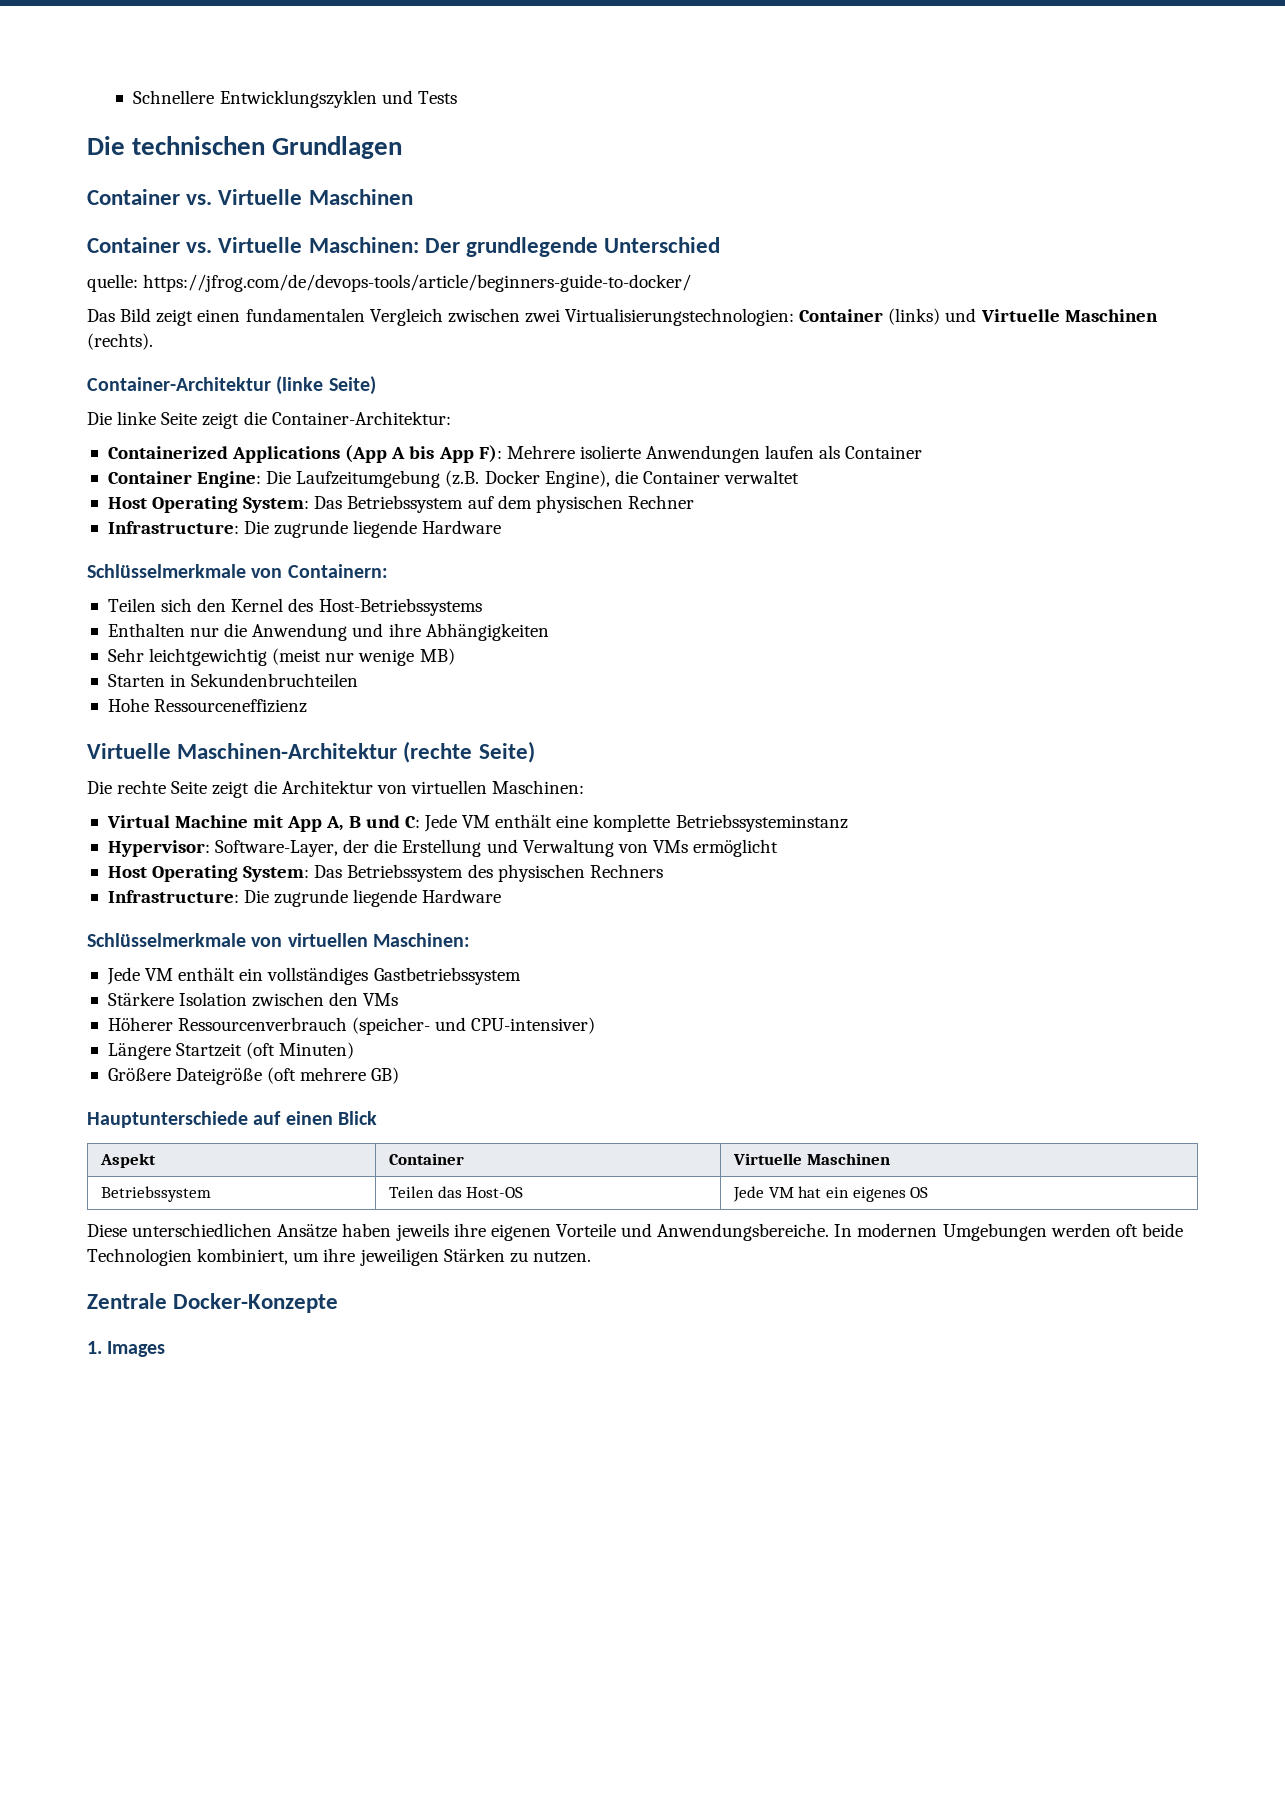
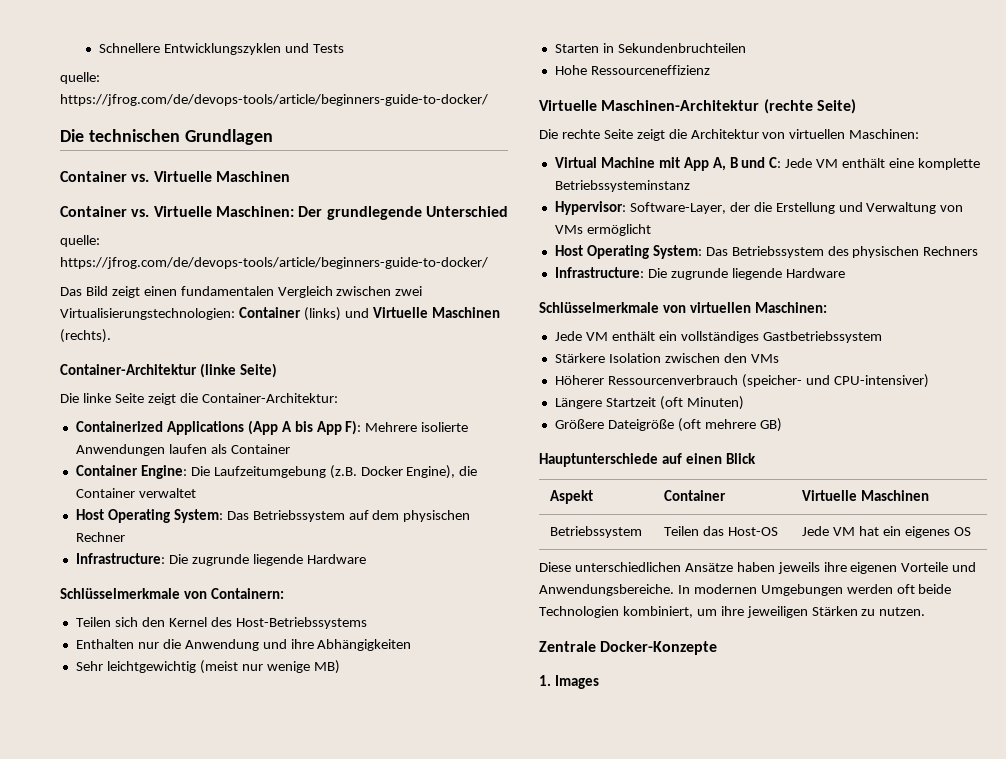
  Schnellere Entwicklungszyklen und Tests
+ quelle: https://jfrog.com/de/devops-tools/article/beginners-guide-to-docker/

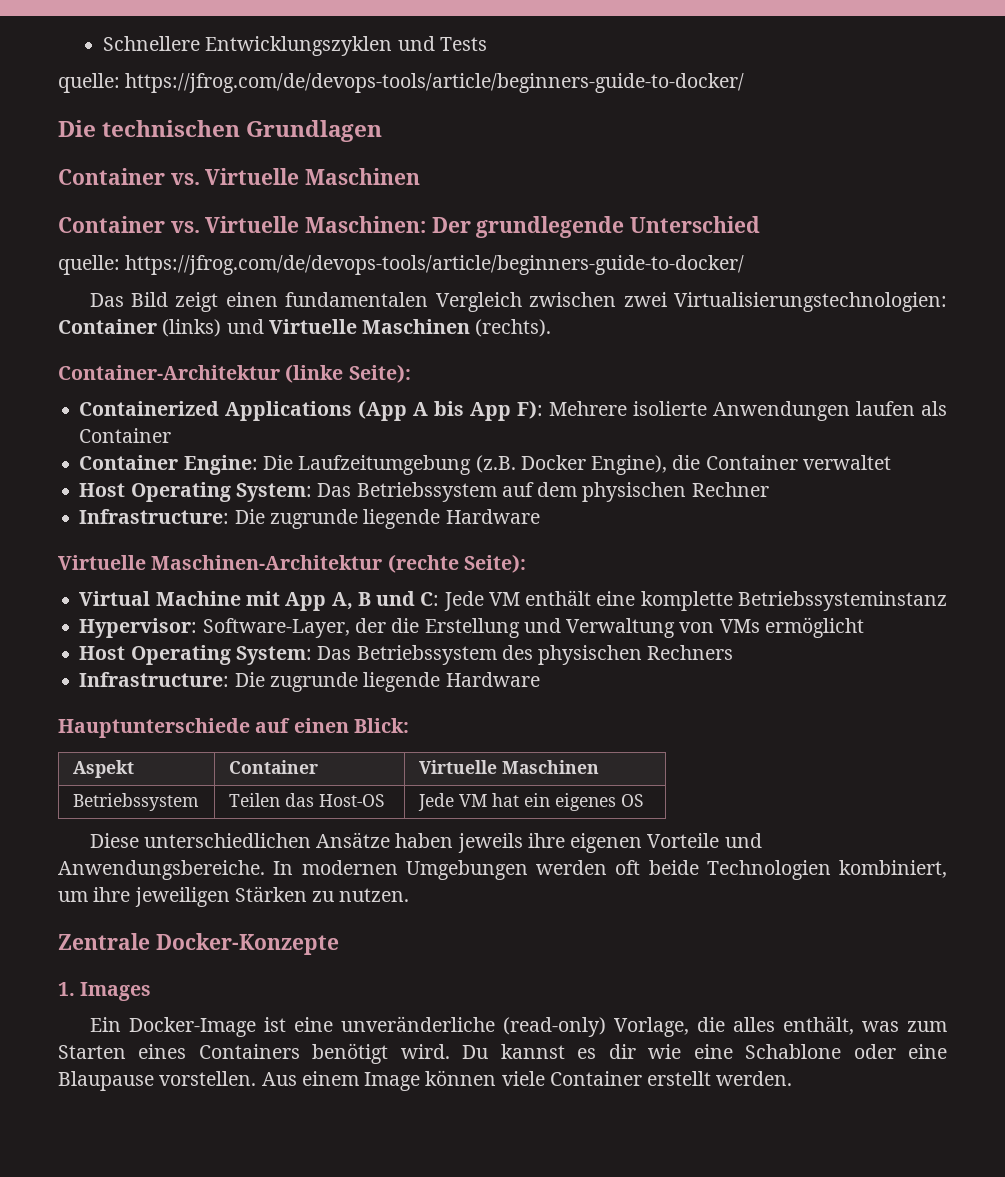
- Container-Architektur (linke Seite)
- Die linke Seite zeigt die Container-Architektur:
+ Container-Architektur (linke Seite):
- Schlüsselmerkmale von Containern:
- Teilen sich den Kernel des Host-Betriebssystems
- Enthalten nur die Anwendung und ihre Abhängigkeiten
- Sehr leichtgewichtig (meist nur wenige MB)
- Starten in Sekundenbruchteilen
- Hohe Ressourceneffizienz
- Virtuelle Maschinen-Architektur (rechte Seite)
- Die rechte Seite zeigt die Architektur von virtuellen Maschinen:
+ Virtuelle Maschinen-Architektur (rechte Seite):
- Schlüsselmerkmale von virtuellen Maschinen:
- Jede VM enthält ein vollständiges Gastbetriebssystem
- Stärkere Isolation zwischen den VMs
- Höherer Ressourcenverbrauch (speicher- und CPU-intensiver)
- Längere Startzeit (oft Minuten)
- Größere Dateigröße (oft mehrere GB)
- Hauptunterschiede auf einen Blick
+ Hauptunterschiede auf einen Blick:
+ Ein Docker-Image ist eine unveränderliche (read-only) Vorlage, die alles enthält, was zum Starten eines Containers benötigt wird. Du kannst es dir wie eine Schablone oder eine Blaupause vorstellen. Aus einem Image können viele Container erstellt werden.

